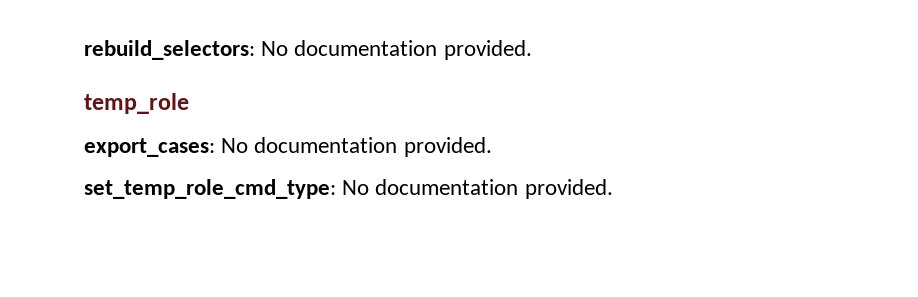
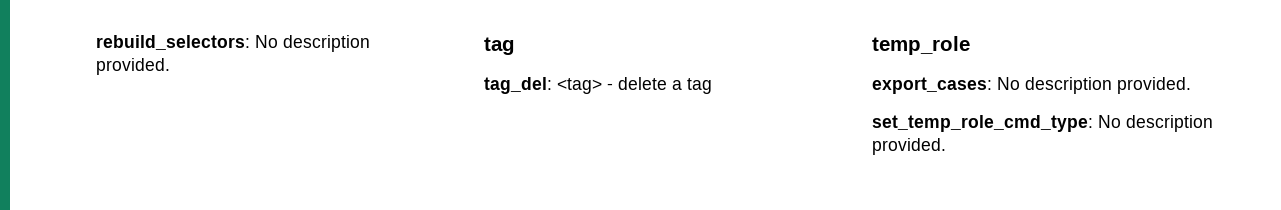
- rebuild_selectors: No documentation provided.
+ rebuild_selectors: No description provided.
+ tag
+ tag_del: <tag> - delete a tag
- export_cases: No documentation provided.
+ export_cases: No description provided.
- set_temp_role_cmd_type: No documentation provided.
+ set_temp_role_cmd_type: No description provided.

